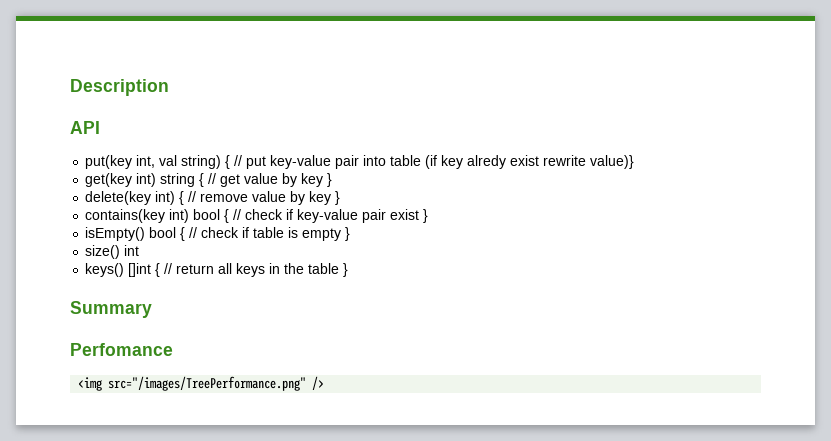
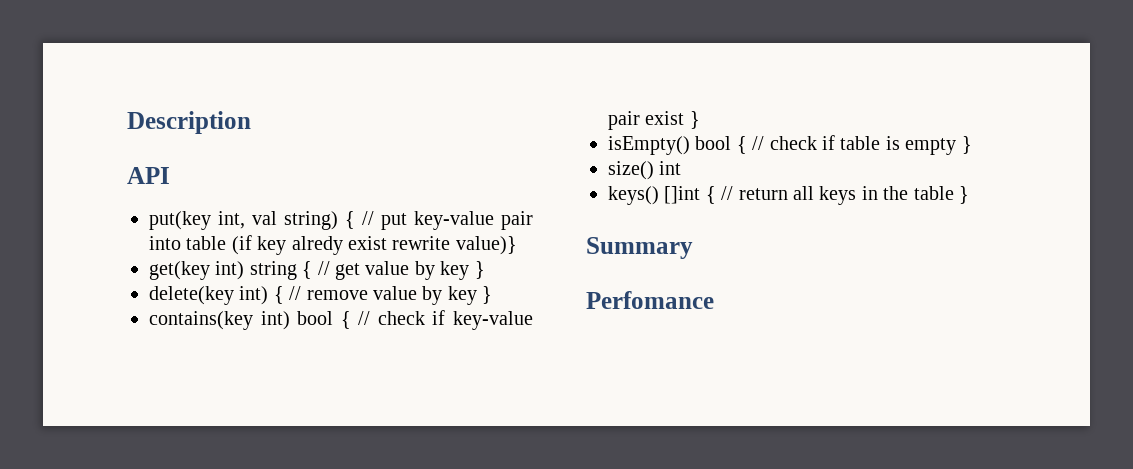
- <img src="/images/TreePerformance.png" />

